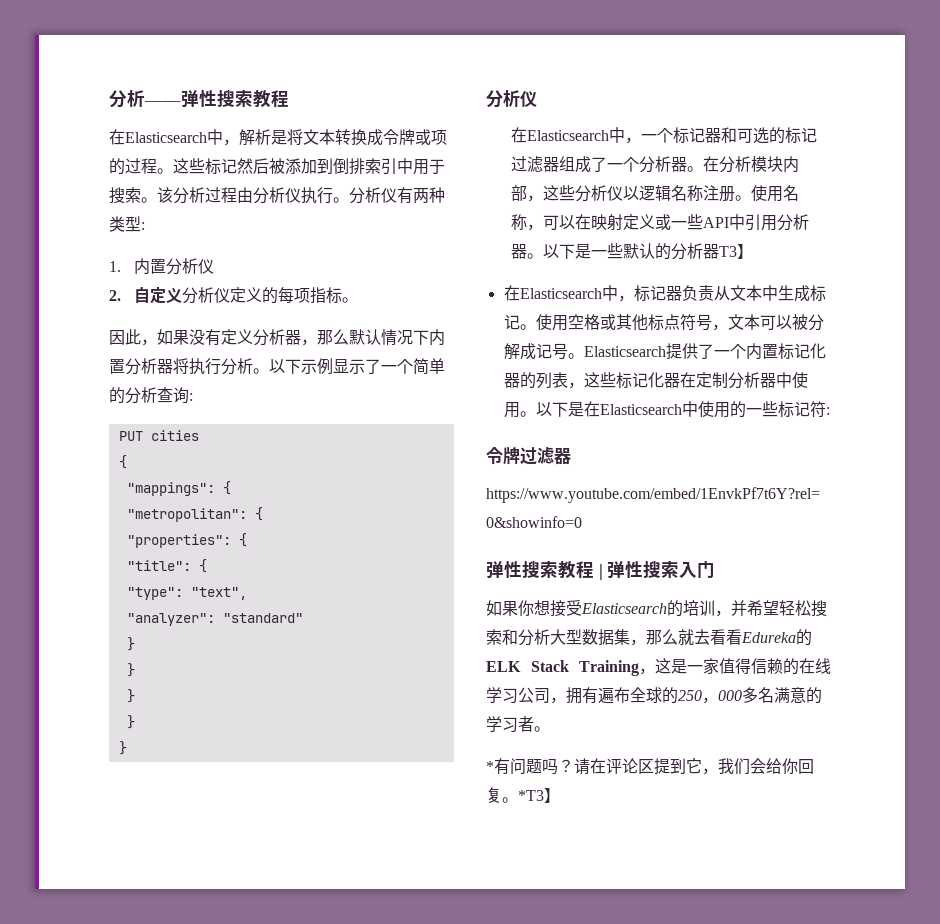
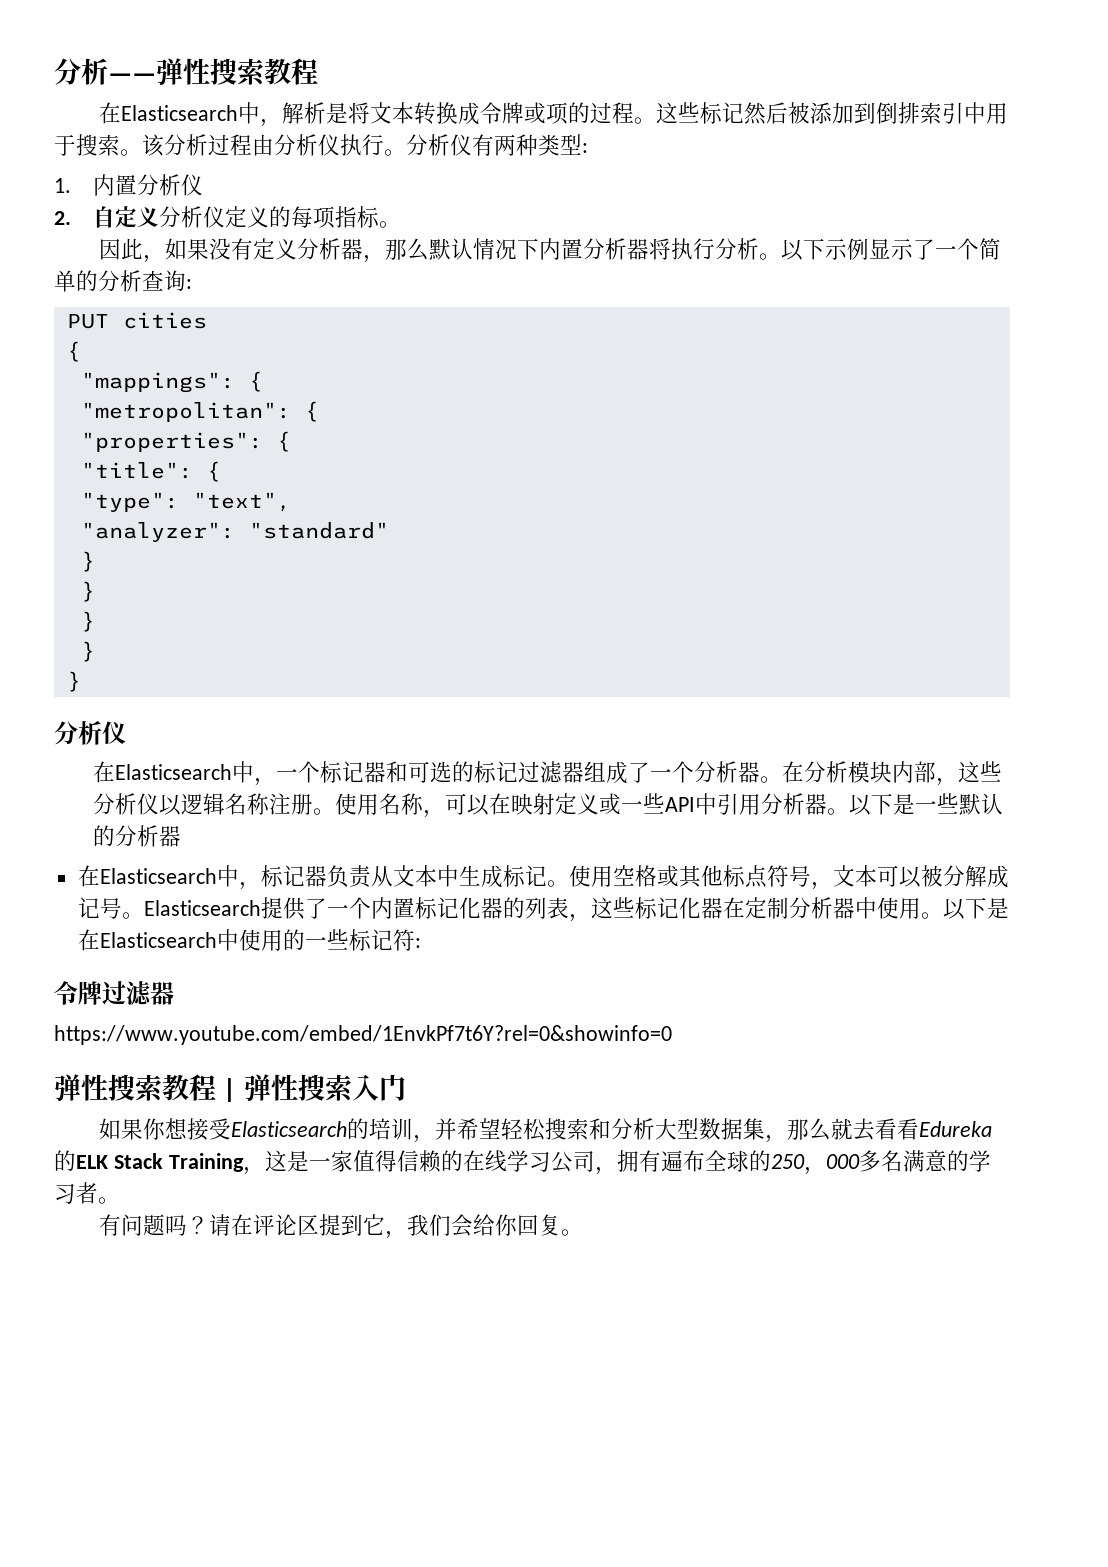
- 以下是一些默认的分析器T3】
+ 以下是一些默认的分析器
- *有问题吗？
+ 有问题吗？
- *T3】

